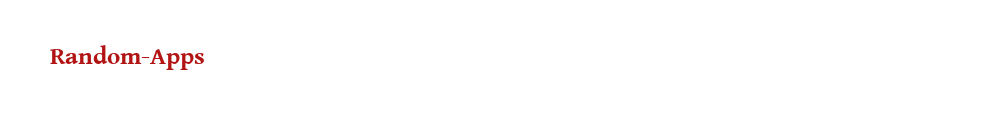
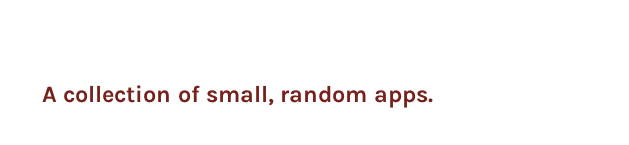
- Random-Apps
+ A collection of small, random apps.

